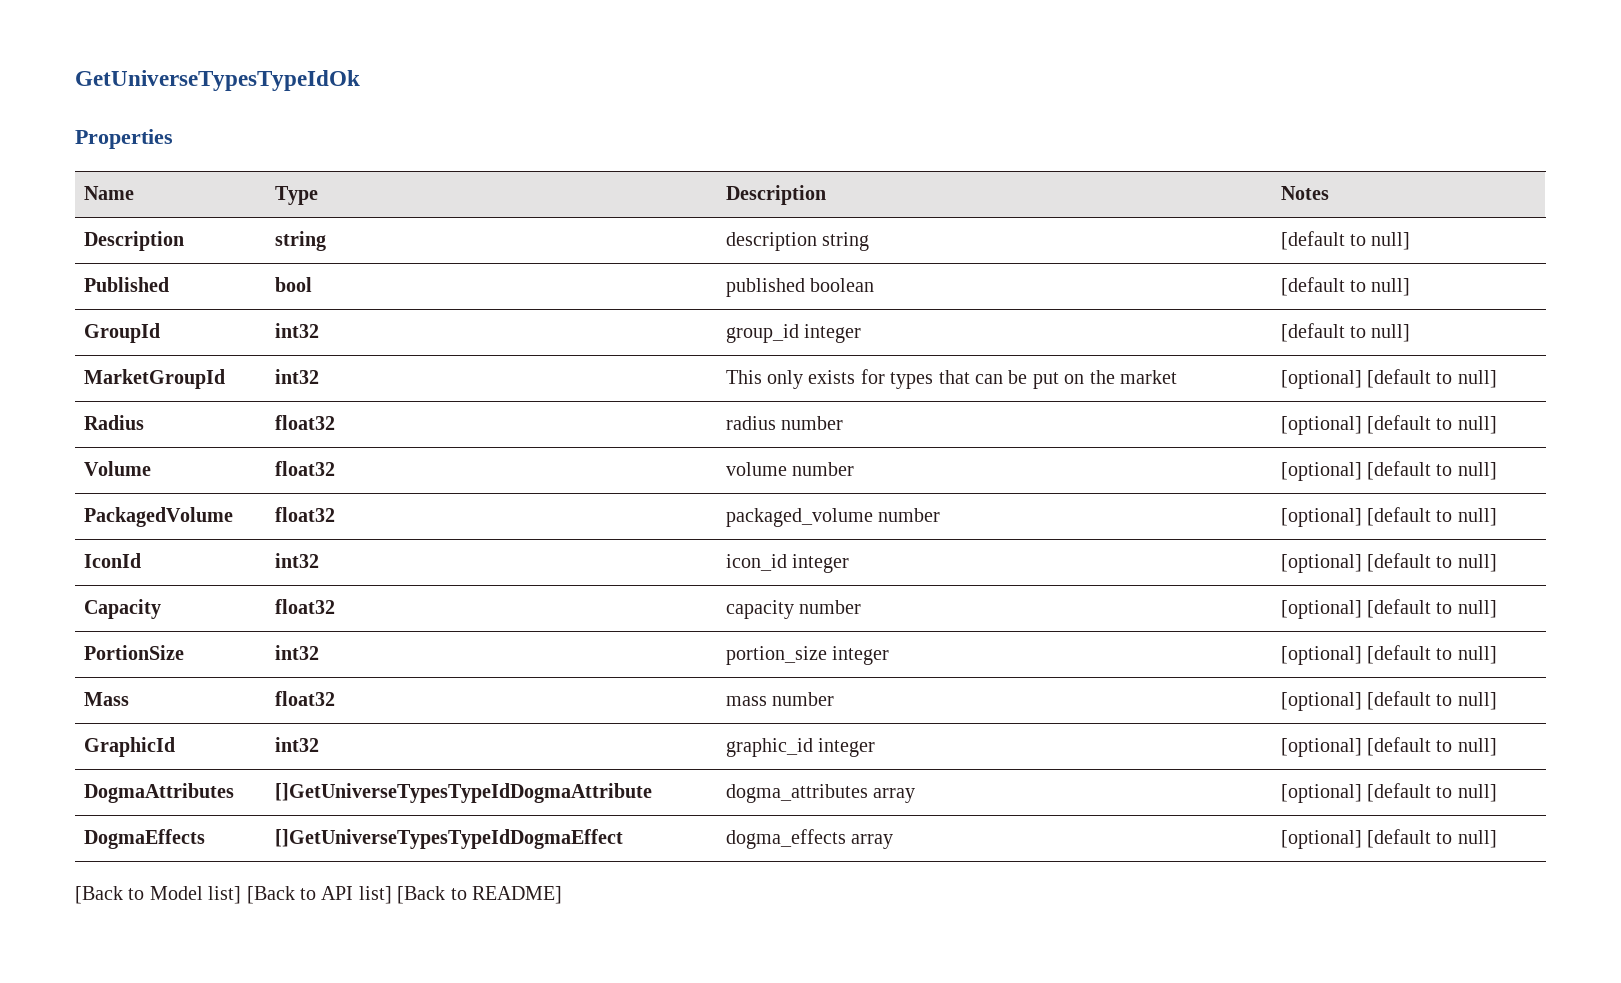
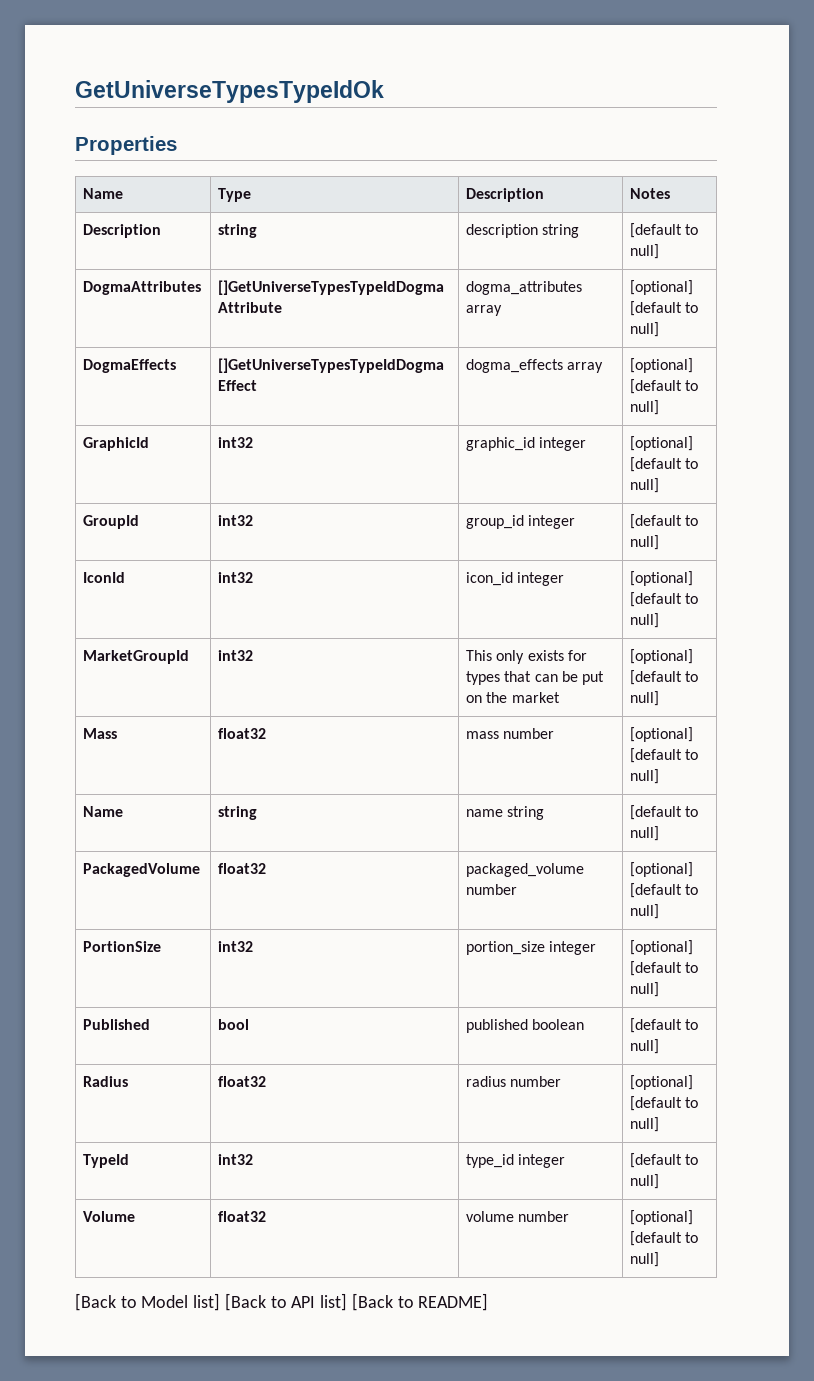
- Published | bool | published boolean | [default to null]
- GroupId | int32 | group_id integer | [default to null]
- MarketGroupId | int32 | This only exists for types that can be put on the market | [optional] [default to null]
- Radius | float32 | radius number | [optional] [default to null]
- Volume | float32 | volume number | [optional] [default to null]
- PackagedVolume | float32 | packaged_volume number | [optional] [default to null]
- IconId | int32 | icon_id integer | [optional] [default to null]
- Capacity | float32 | capacity number | [optional] [default to null]
- PortionSize | int32 | portion_size integer | [optional] [default to null]
- Mass | float32 | mass number | [optional] [default to null]
- GraphicId | int32 | graphic_id integer | [optional] [default to null]
+ GraphicId | int32 | graphic_id integer | [optional] [default to null]
+ GroupId | int32 | group_id integer | [default to null]
+ IconId | int32 | icon_id integer | [optional] [default to null]
+ MarketGroupId | int32 | This only exists for types that can be put on the market | [optional] [default to null]
+ Mass | float32 | mass number | [optional] [default to null]
+ Name | string | name string | [default to null]
+ PackagedVolume | float32 | packaged_volume number | [optional] [default to null]
+ PortionSize | int32 | portion_size integer | [optional] [default to null]
+ Published | bool | published boolean | [default to null]
+ Radius | float32 | radius number | [optional] [default to null]
+ TypeId | int32 | type_id integer | [default to null]
+ Volume | float32 | volume number | [optional] [default to null]

